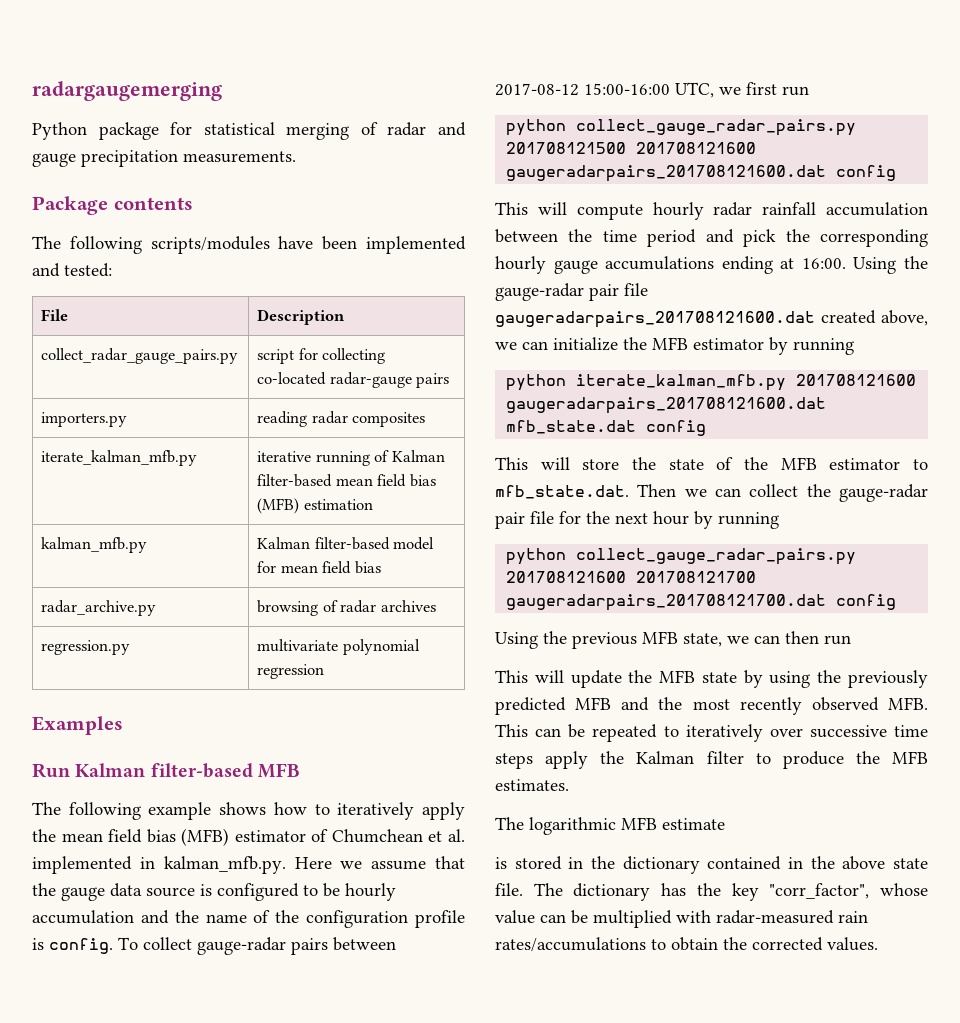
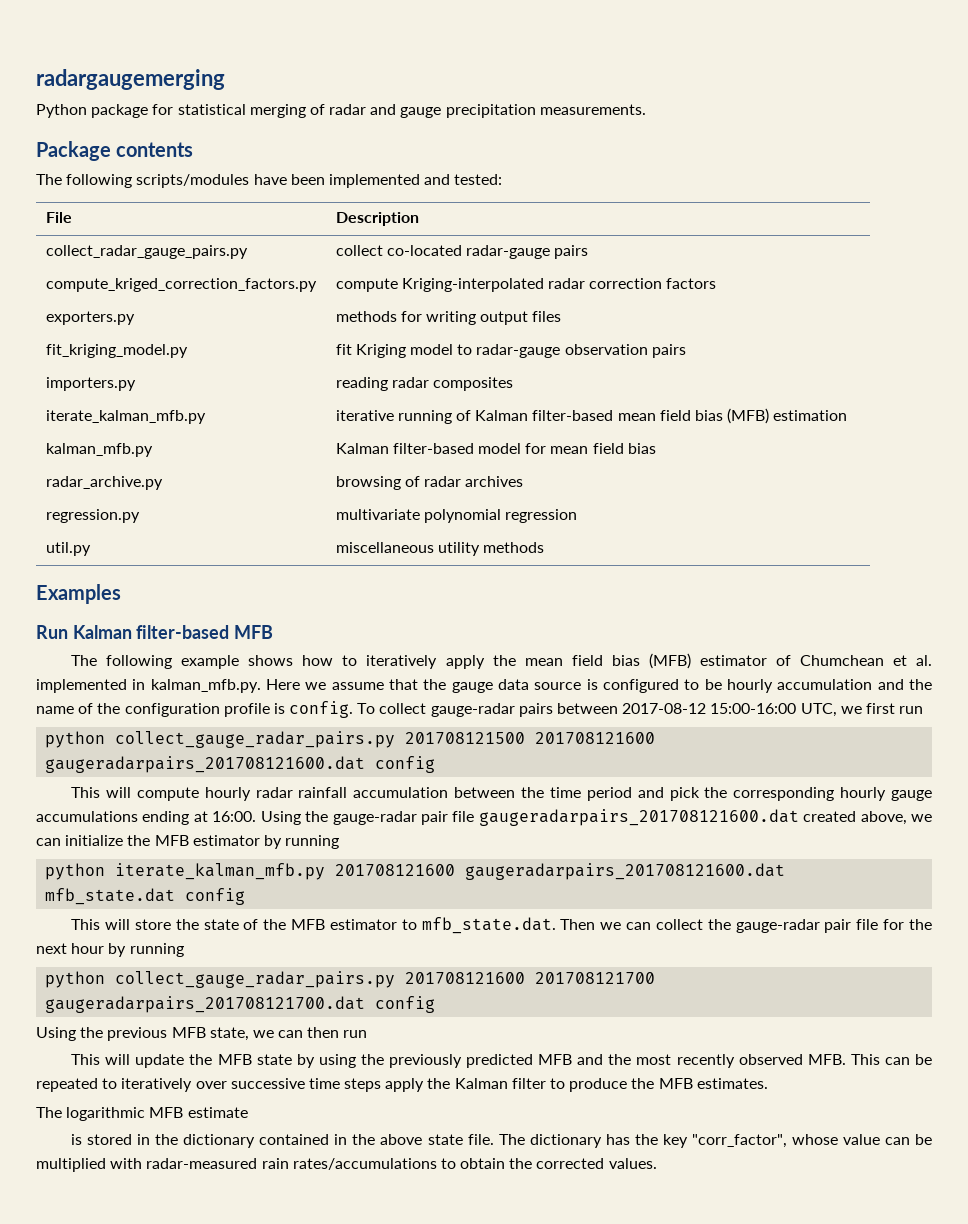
- collect_radar_gauge_pairs.py | script for collecting co-located radar-gauge pairs
+ collect_radar_gauge_pairs.py | collect co-located radar-gauge pairs
+ compute_kriged_correction_factors.py | compute Kriging-interpolated radar correction factors
+ exporters.py | methods for writing output files
+ fit_kriging_model.py | fit Kriging model to radar-gauge observation pairs
+ util.py | miscellaneous utility methods

